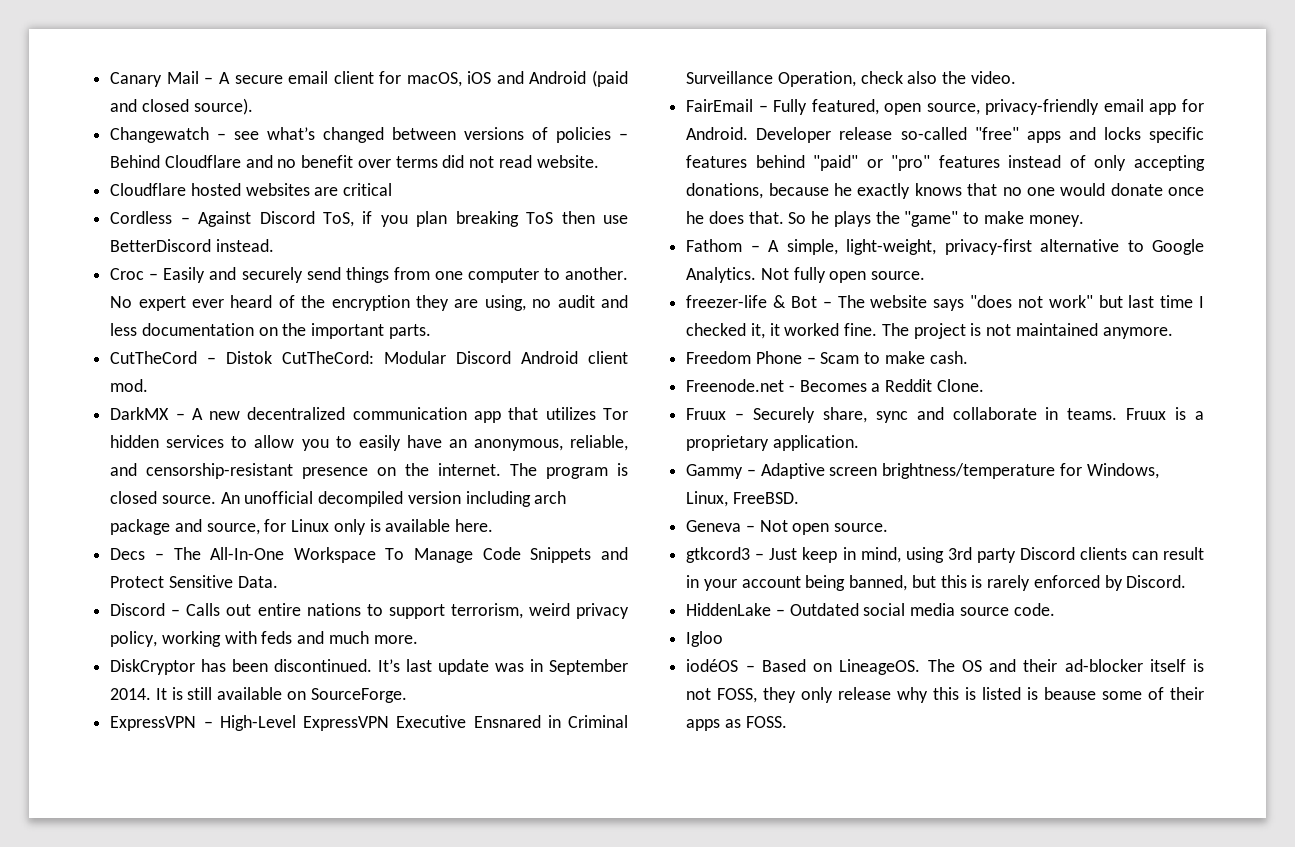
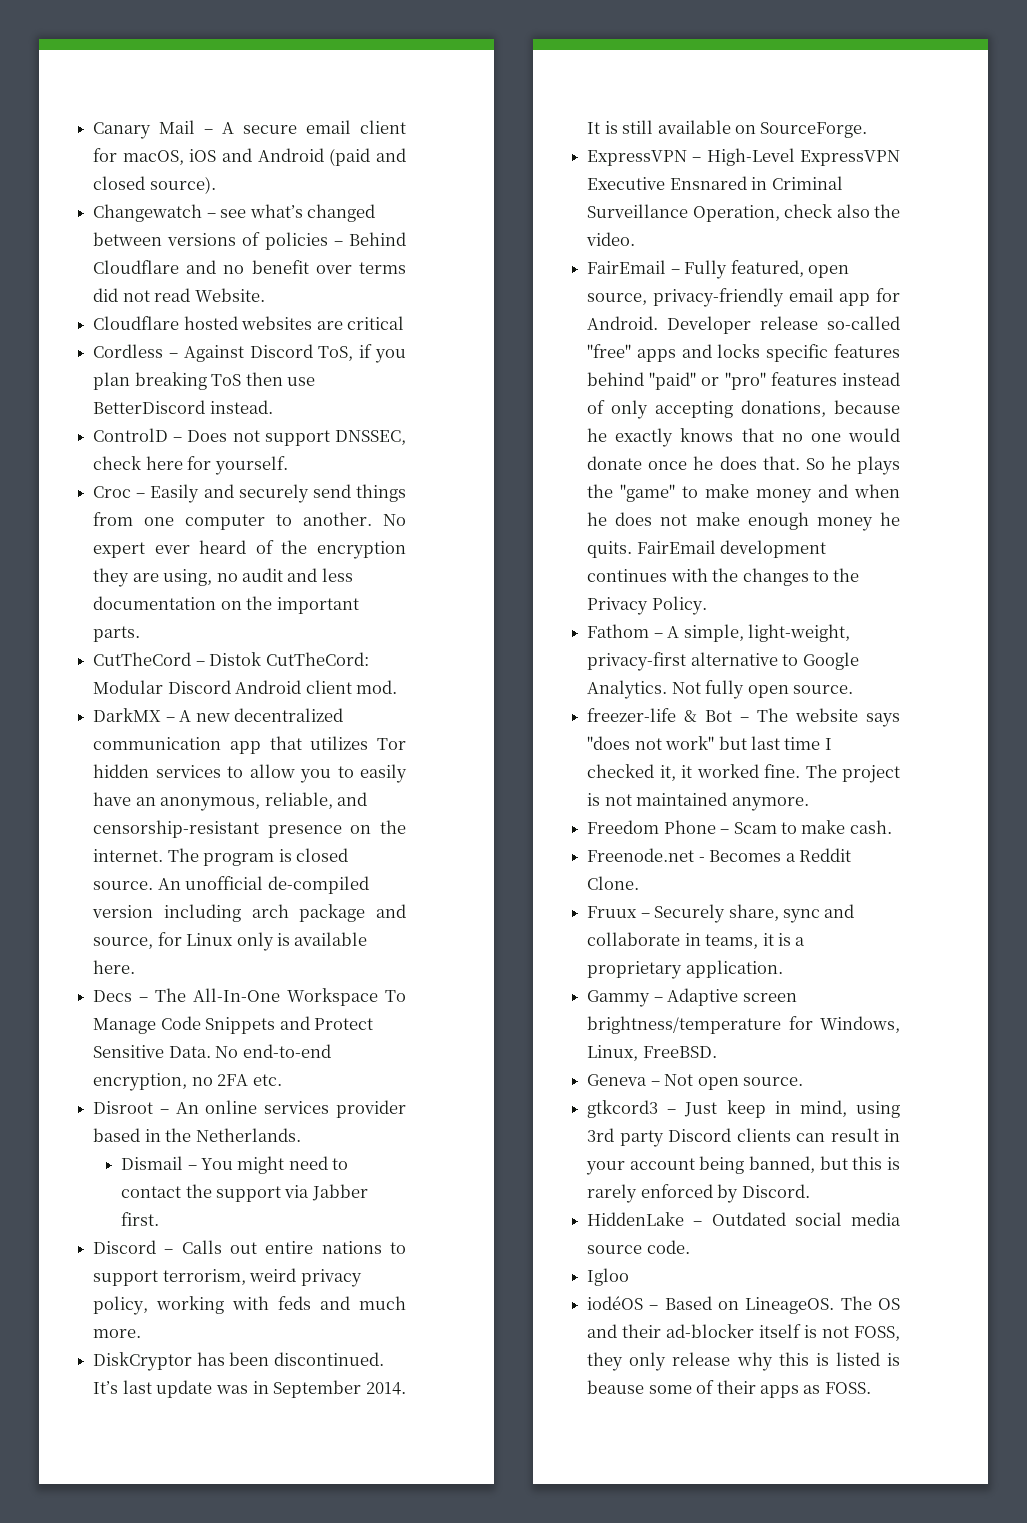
- Changewatch – see what’s changed between versions of policies – Behind Cloudflare and no benefit over terms did not read website.
+ Changewatch – see what’s changed between versions of policies – Behind Cloudflare and no benefit over terms did not read Website.
+ ControlD – Does not support DNSSEC, check here for yourself.
- An unofficial decompiled version including arch package and source, for Linux only is available here.
+ An unofficial de-compiled version including arch package and source, for Linux only is available here.
+ No end-to-end encryption, no 2FA etc.
+ Disroot – An online services provider based in the Netherlands.
+ Dismail – You might need to contact the support via Jabber first.
- So he plays the "game" to make money.
+ So he plays the "game" to make money and when he does not make enough money he quits. FairEmail development continues with the changes to the Privacy Policy.
- Fruux – Securely share, sync and collaborate in teams. Fruux is a proprietary application.
+ Fruux – Securely share, sync and collaborate in teams, it is a proprietary application.

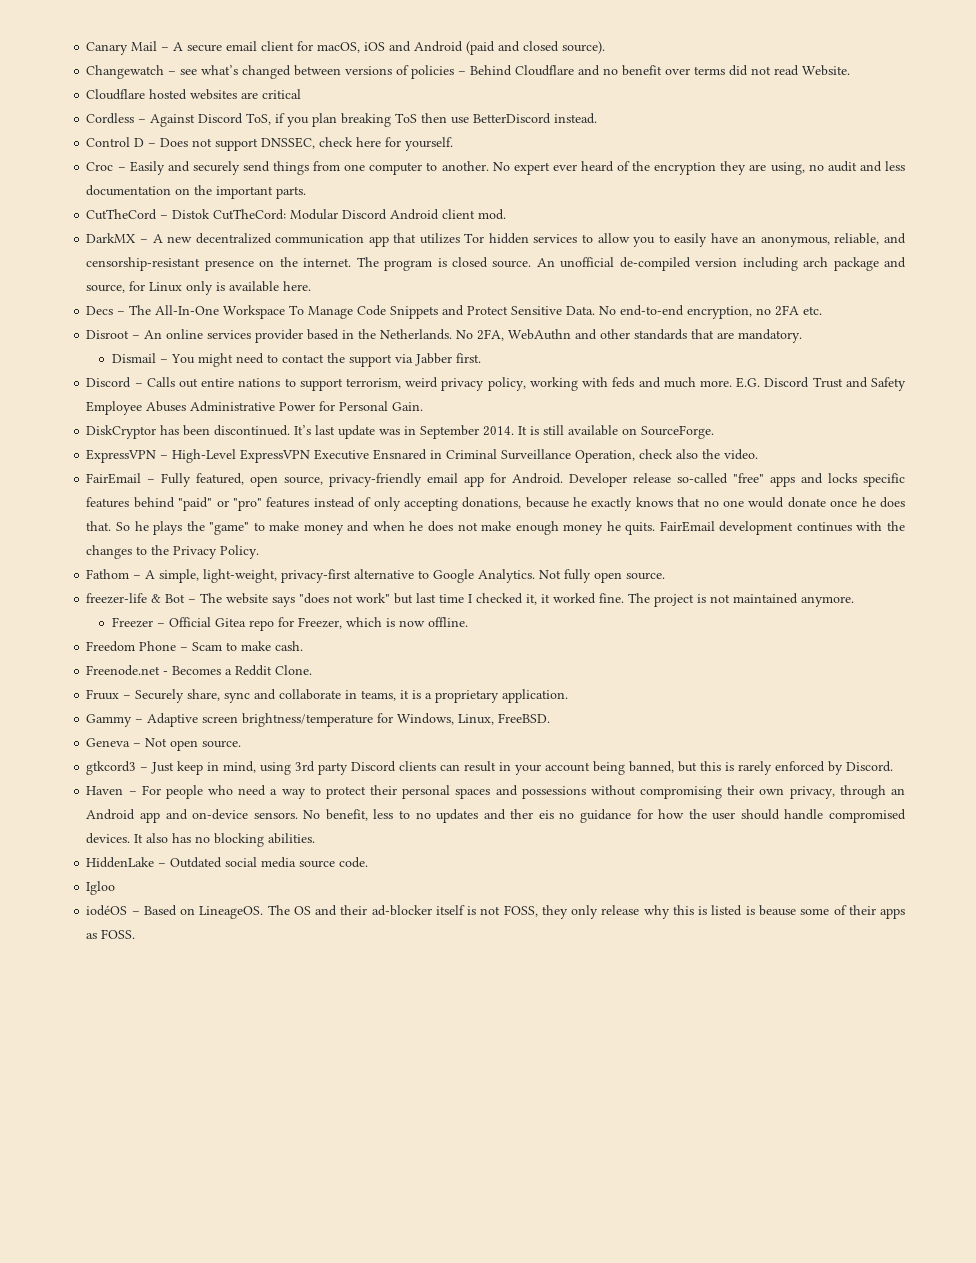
- ControlD – Does not support DNSSEC, check here for yourself.
+ Control D – Does not support DNSSEC, check here for yourself.
+ No 2FA, WebAuthn and other standards that are mandatory.
+ E.G. Discord Trust and Safety Employee Abuses Administrative Power for Personal Gain.
+ Freezer – Official Gitea repo for Freezer, which is now offline.
+ Haven – For people who need a way to protect their personal spaces and possessions without compromising their own privacy, through an Android app and on-device sensors. No benefit, less to no updates and ther eis no guidance for how the user should handle compromised devices. It also has no blocking abilities.

